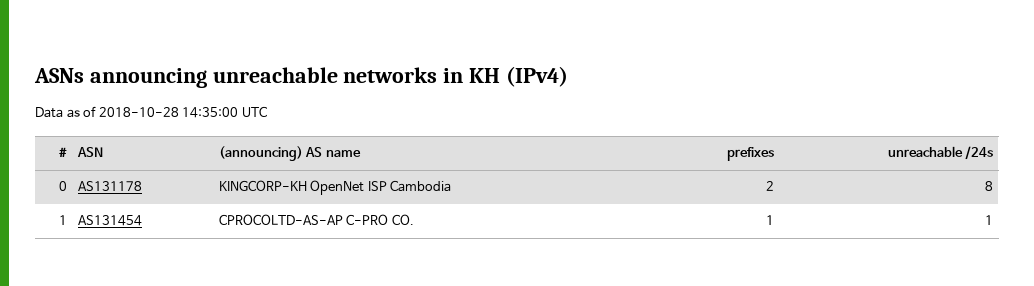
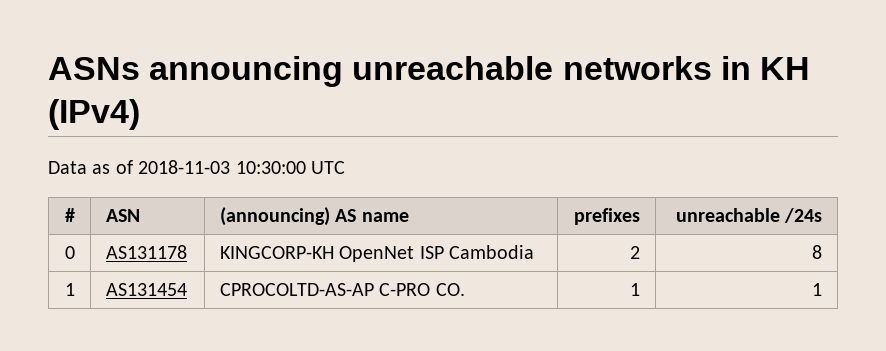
- Data as of 2018-10-28 14:35:00 UTC
+ Data as of 2018-11-03 10:30:00 UTC

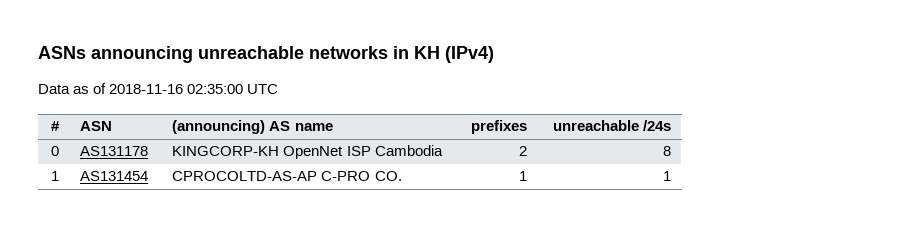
- Data as of 2018-11-03 10:30:00 UTC
+ Data as of 2018-11-16 02:35:00 UTC

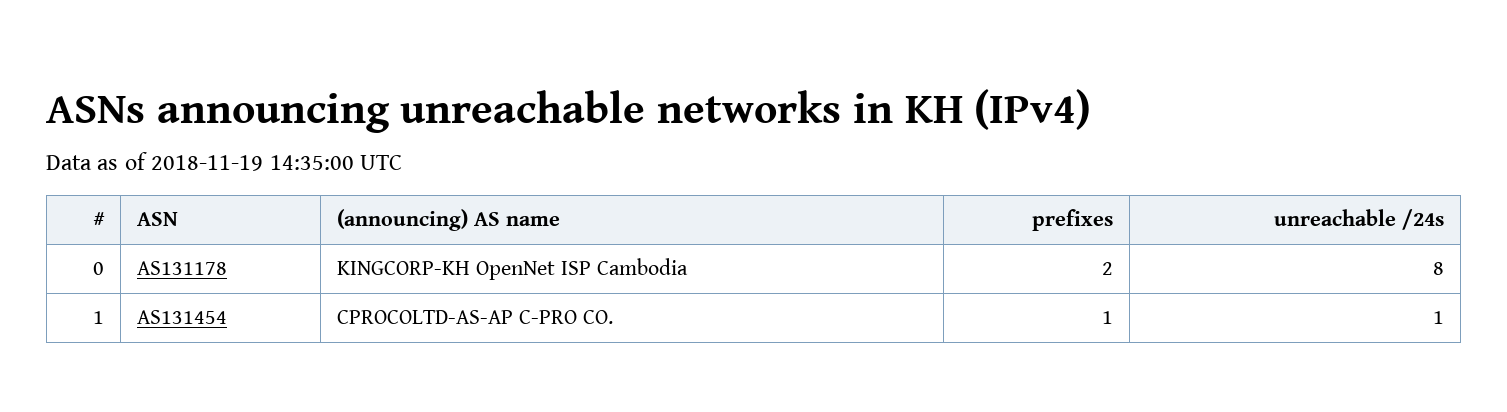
- Data as of 2018-11-16 02:35:00 UTC
+ Data as of 2018-11-19 14:35:00 UTC

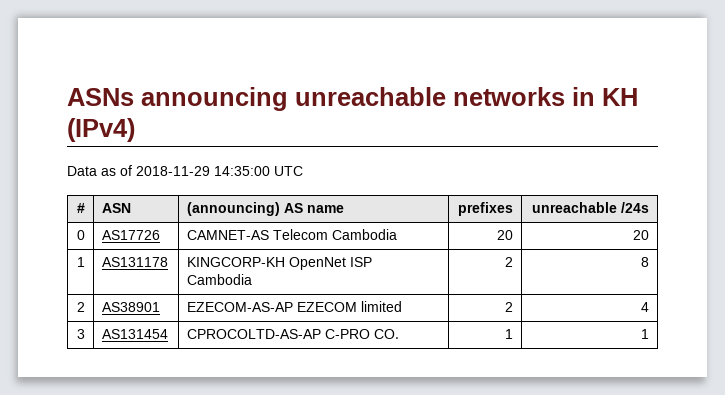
- Data as of 2018-11-19 14:35:00 UTC
+ Data as of 2018-11-29 14:35:00 UTC
- 0 | AS131178 | KINGCORP-KH OpenNet ISP Cambodia | 2 | 8
+ 0 | AS17726 | CAMNET-AS Telecom Cambodia | 20 | 20
+ 1 | AS131178 | KINGCORP-KH OpenNet ISP Cambodia | 2 | 8
- 1 | AS131454 | CPROCOLTD-AS-AP C-PRO CO. | 1 | 1
+ 2 | AS38901 | EZECOM-AS-AP EZECOM limited | 2 | 4
+ 3 | AS131454 | CPROCOLTD-AS-AP C-PRO CO. | 1 | 1

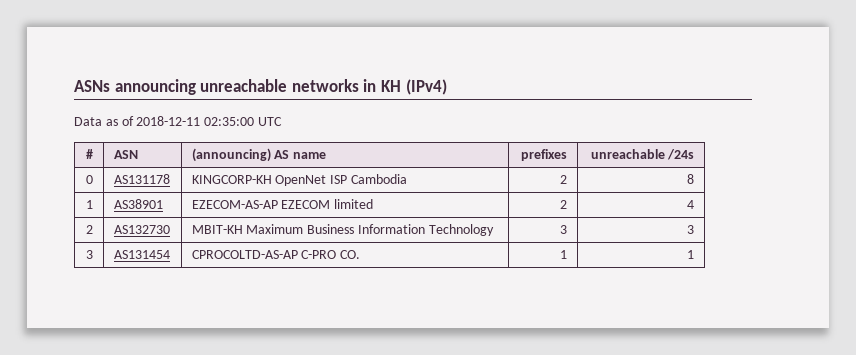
- Data as of 2018-11-29 14:35:00 UTC
+ Data as of 2018-12-11 02:35:00 UTC
- 0 | AS17726 | CAMNET-AS Telecom Cambodia | 20 | 20
- 1 | AS131178 | KINGCORP-KH OpenNet ISP Cambodia | 2 | 8
+ 0 | AS131178 | KINGCORP-KH OpenNet ISP Cambodia | 2 | 8
- 2 | AS38901 | EZECOM-AS-AP EZECOM limited | 2 | 4
+ 1 | AS38901 | EZECOM-AS-AP EZECOM limited | 2 | 4
+ 2 | AS132730 | MBIT-KH Maximum Business Information Technology | 3 | 3

